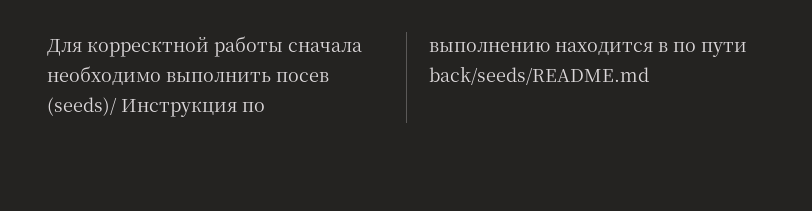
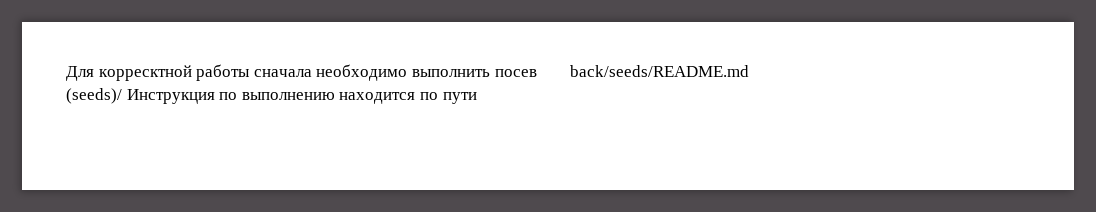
- Для корресктной работы сначала необходимо выполнить посев (seeds)/ Инструкция по выполнению находится в по пути back/seeds/README.md
+ Для корресктной работы сначала необходимо выполнить посев (seeds)/ Инструкция по выполнению находится по пути back/seeds/README.md

